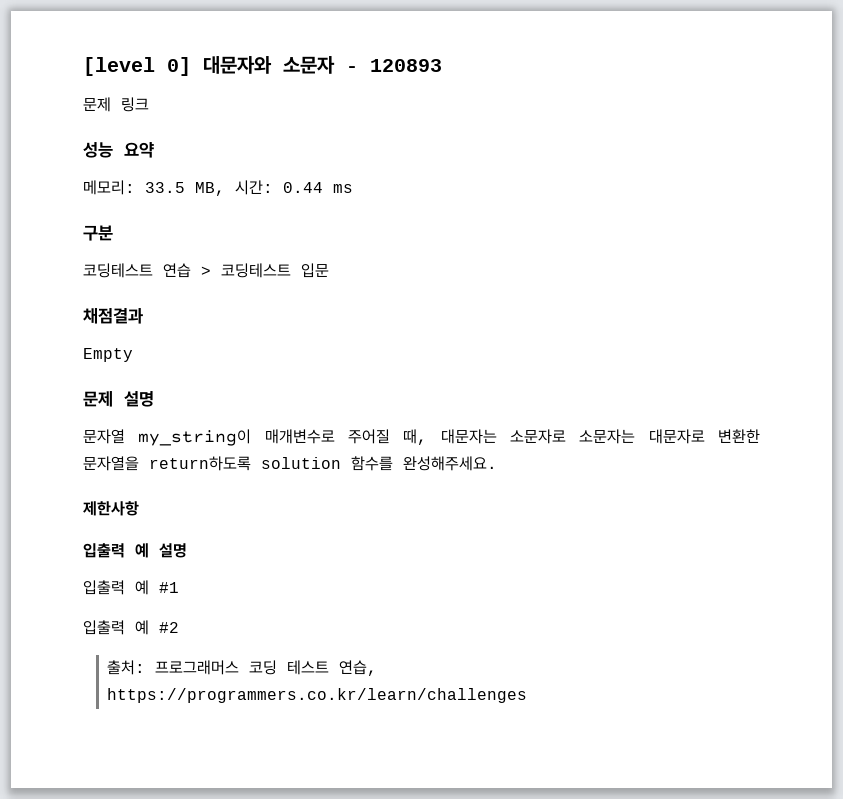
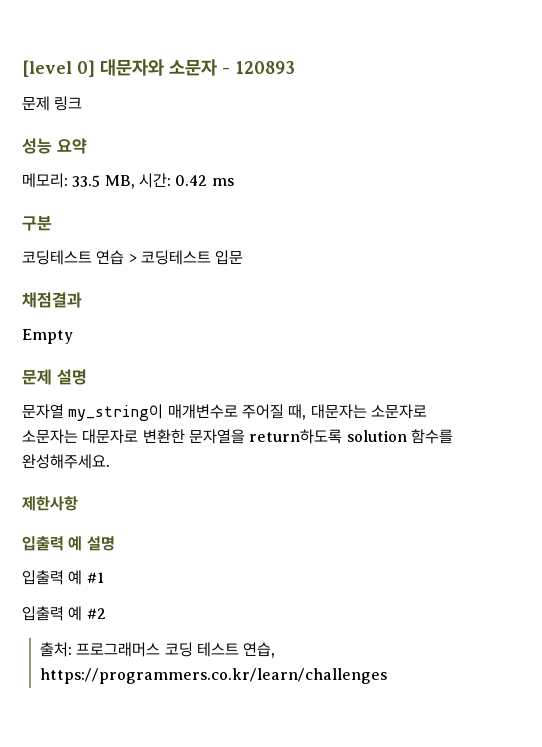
- 메모리: 33.5 MB, 시간: 0.44 ms
+ 메모리: 33.5 MB, 시간: 0.42 ms

